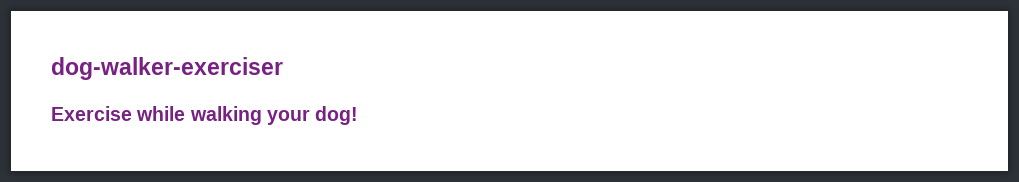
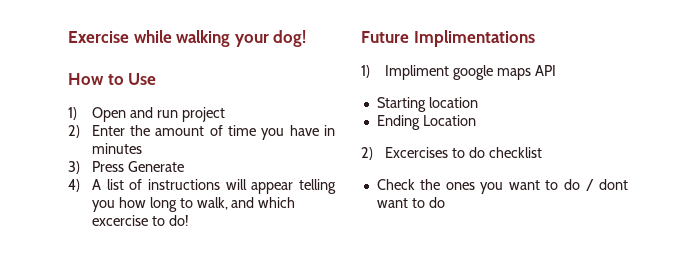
- dog-walker-exerciser
+ How to Use
+ 1) Open and run project
+ 2) Enter the amount of time you have in minutes
+ 3) Press Generate
+ 4) A list of instructions will appear telling you how long to walk, and which excercise to do!
+ Future Implimentations
+ 1) Impliment google maps API
+ Starting location
+ Ending Location
+ 2) Excercises to do checklist
+ Check the ones you want to do / dont want to do

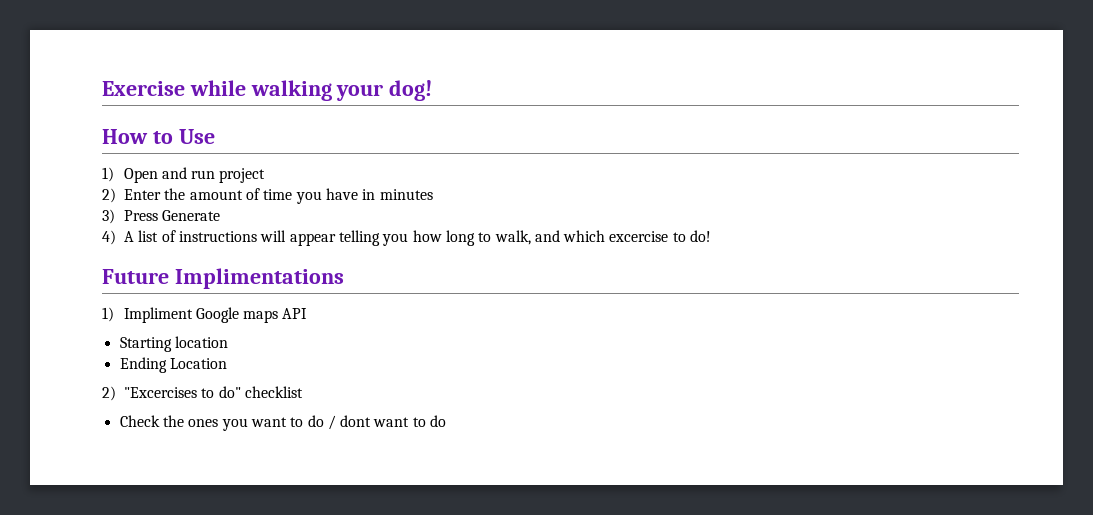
- 1) Impliment google maps API
+ 1) Impliment Google maps API
- 2) Excercises to do checklist
+ 2) "Excercises to do" checklist

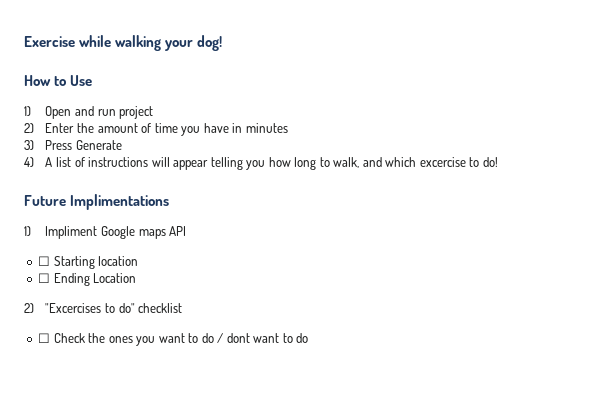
- Starting location
+ ☐ Starting location
- Ending Location
+ ☐ Ending Location
- Check the ones you want to do / dont want to do
+ ☐ Check the ones you want to do / dont want to do

